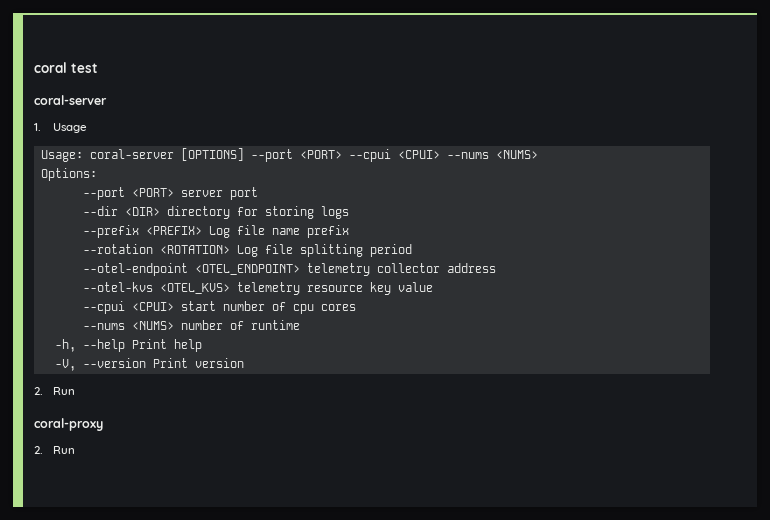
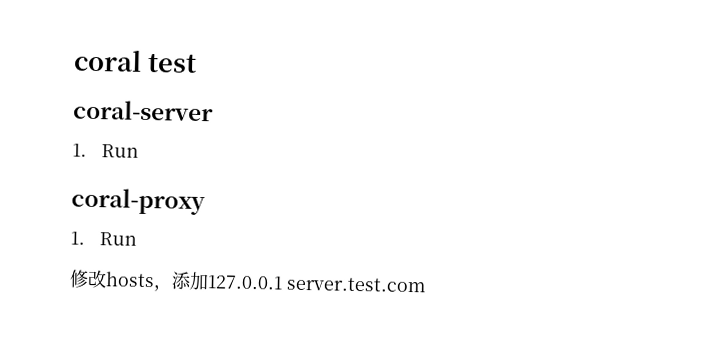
  coral test
  coral-server
- 1. Usage
- Usage: coral-server [OPTIONS] --port <PORT> --cpui <CPUI> --nums <NUMS>
- Options:
- --port <PORT> server port
- --dir <DIR> directory for storing logs
- --prefix <PREFIX> Log file name prefix
- --rotation <ROTATION> Log file splitting period
- --otel-endpoint <OTEL_ENDPOINT> telemetry collector address
- --otel-kvs <OTEL_KVS> telemetry resource key value
- --cpui <CPUI> start number of cpu cores
- --nums <NUMS> number of runtime
- -h, --help Print help
- -V, --version Print version
- 2. Run
+ 1. Run
  coral-proxy
- 2. Run
+ 1. Run
+ 修改hosts，添加127.0.0.1 server.test.com

